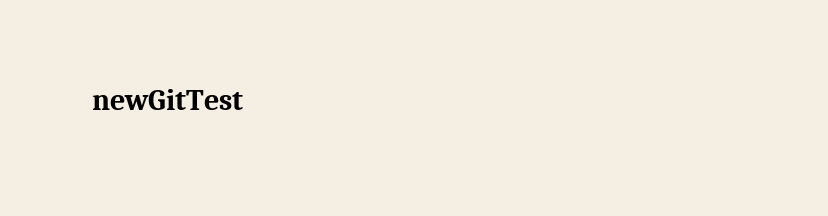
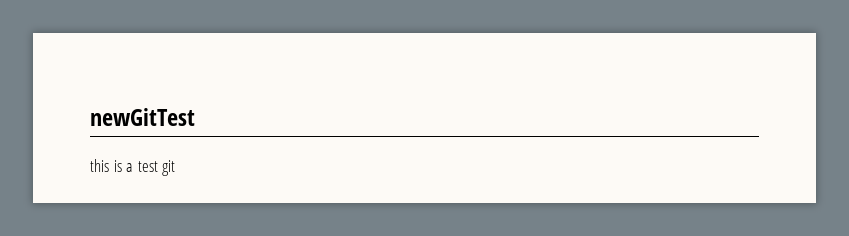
+ this is a test git

